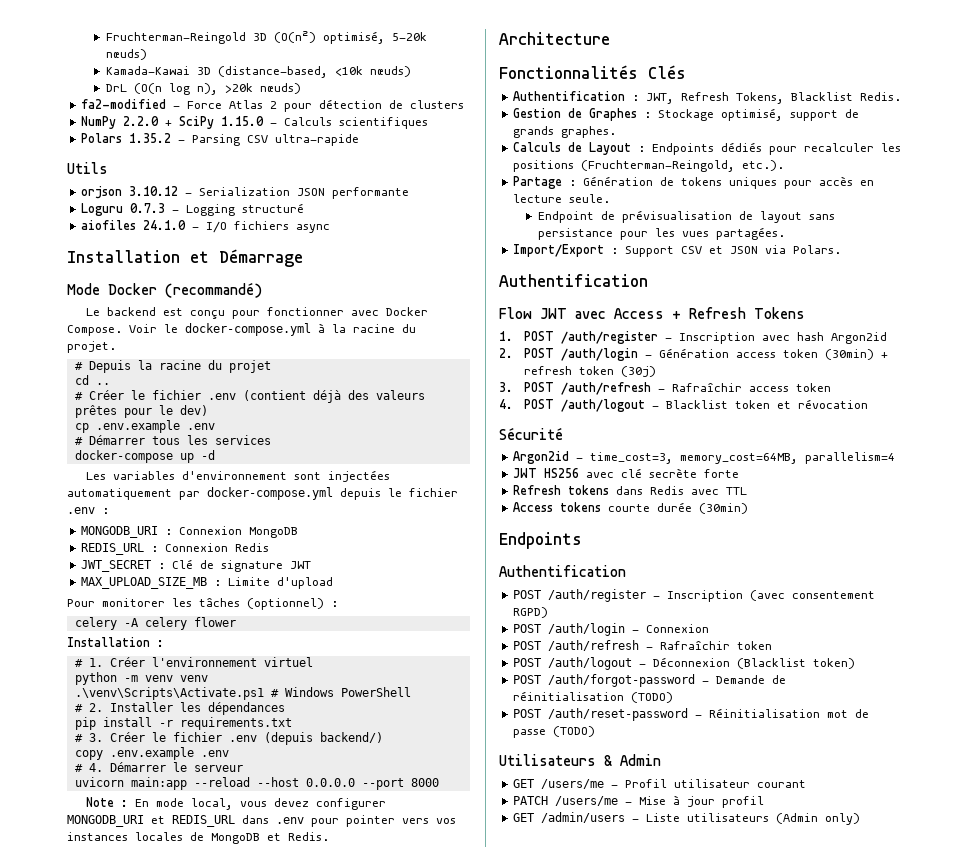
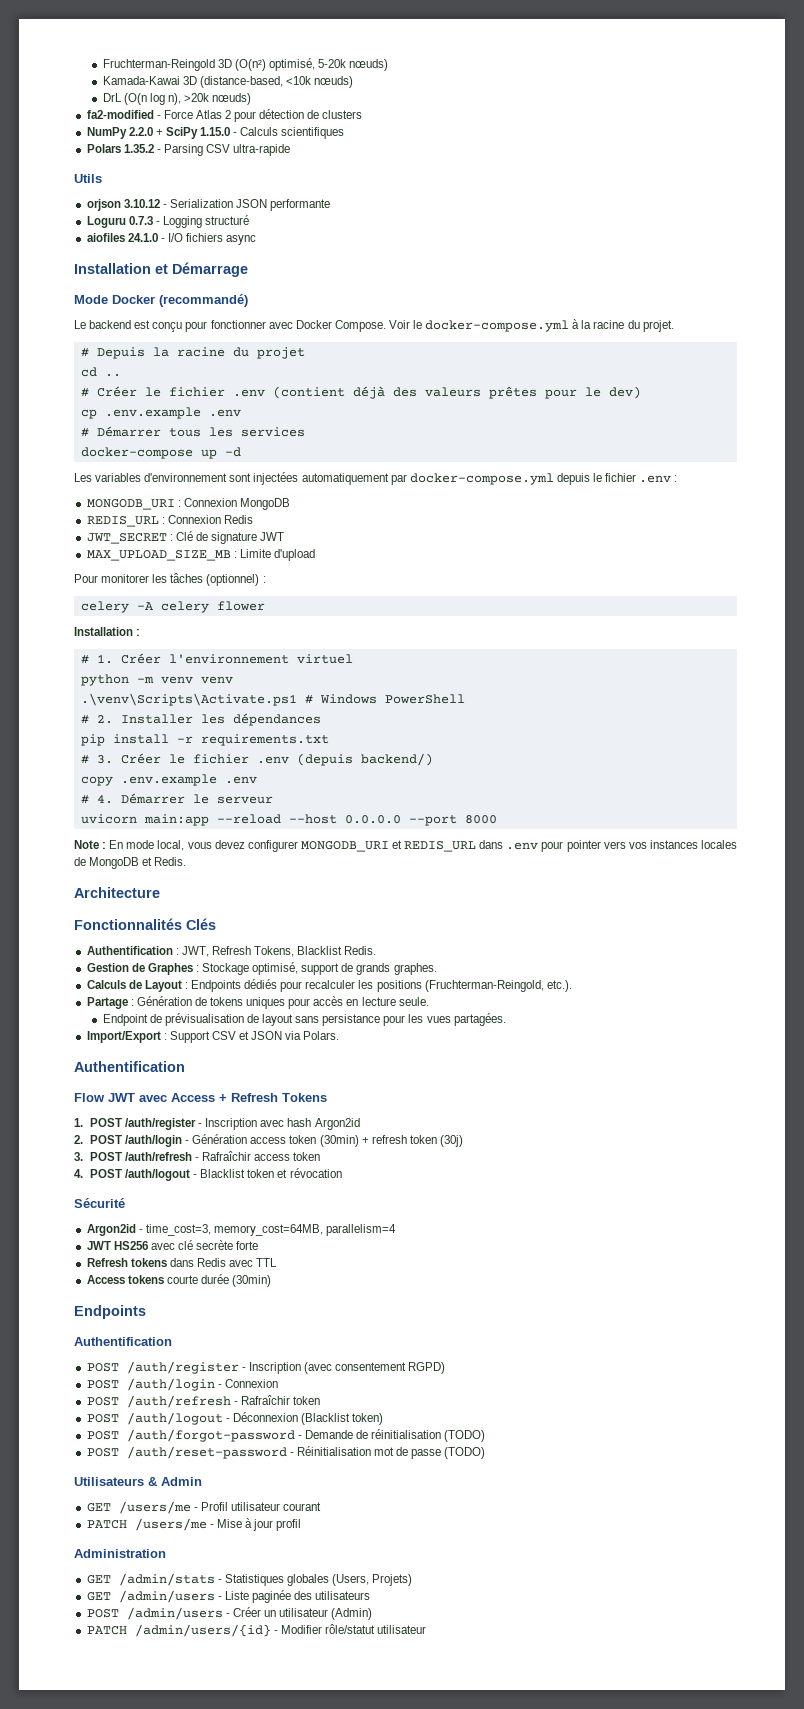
+ Administration
+ GET /admin/stats - Statistiques globales (Users, Projets)
- GET /admin/users - Liste utilisateurs (Admin only)
+ GET /admin/users - Liste paginée des utilisateurs
+ POST /admin/users - Créer un utilisateur (Admin)
+ PATCH /admin/users/{id} - Modifier rôle/statut utilisateur

